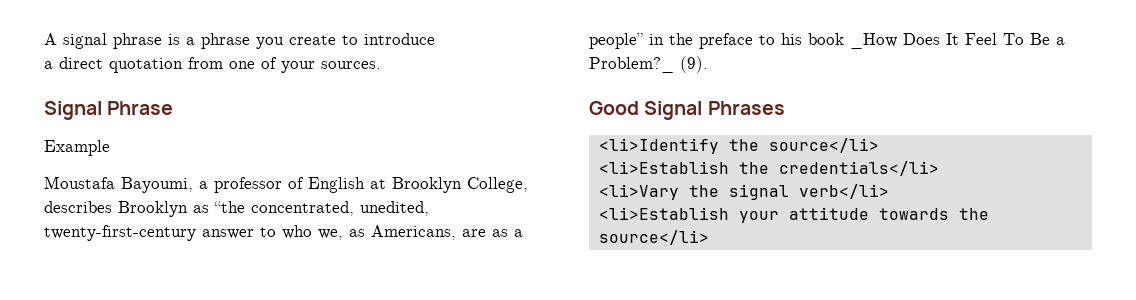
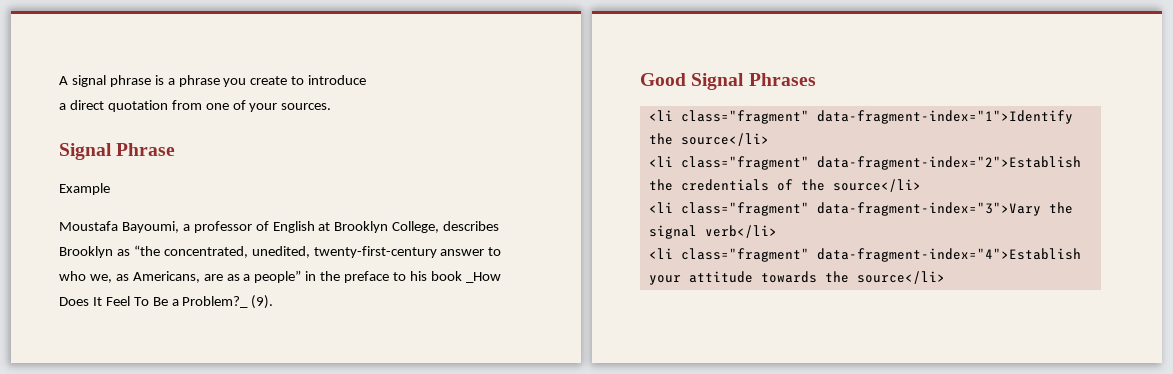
- <li>Identify the source</li>
- <li>Establish the credentials</li>
- <li>Vary the signal verb</li>
+ <li class="fragment" data-fragment-index="1">Identify the source</li>
+ <li class="fragment" data-fragment-index="2">Establish the credentials of the source</li>
+ <li class="fragment" data-fragment-index="3">Vary the signal verb</li>
- <li>Establish your attitude towards the source</li>
+ <li class="fragment" data-fragment-index="4">Establish your attitude towards the source</li>

